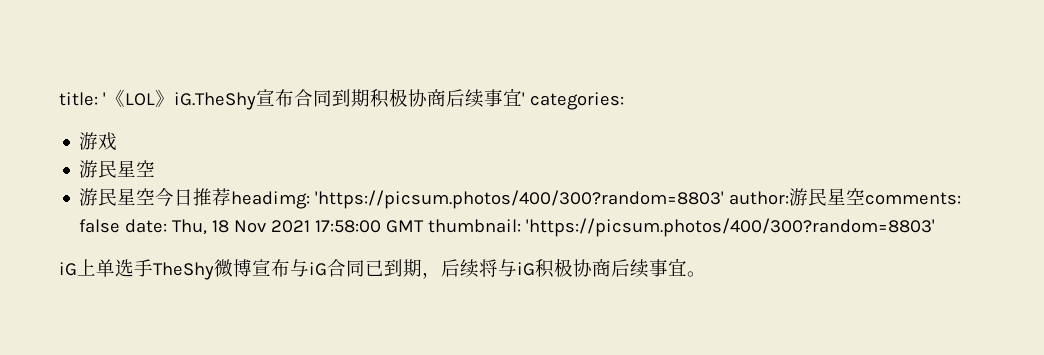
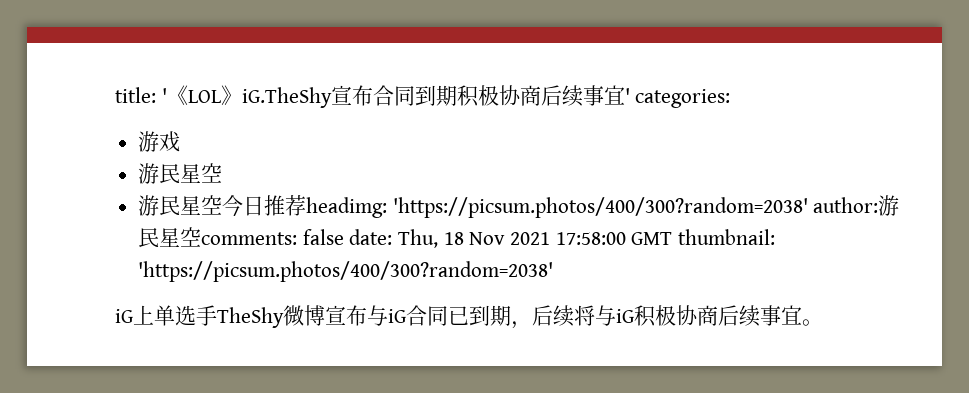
- 游民星空今日推荐headimg: 'https://picsum.photos/400/300?random=8803' author:游民星空comments: false date: Thu, 18 Nov 2021 17:58:00 GMT thumbnail: 'https://picsum.photos/400/300?random=8803'
+ 游民星空今日推荐headimg: 'https://picsum.photos/400/300?random=2038' author:游民星空comments: false date: Thu, 18 Nov 2021 17:58:00 GMT thumbnail: 'https://picsum.photos/400/300?random=2038'

